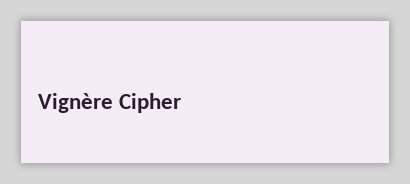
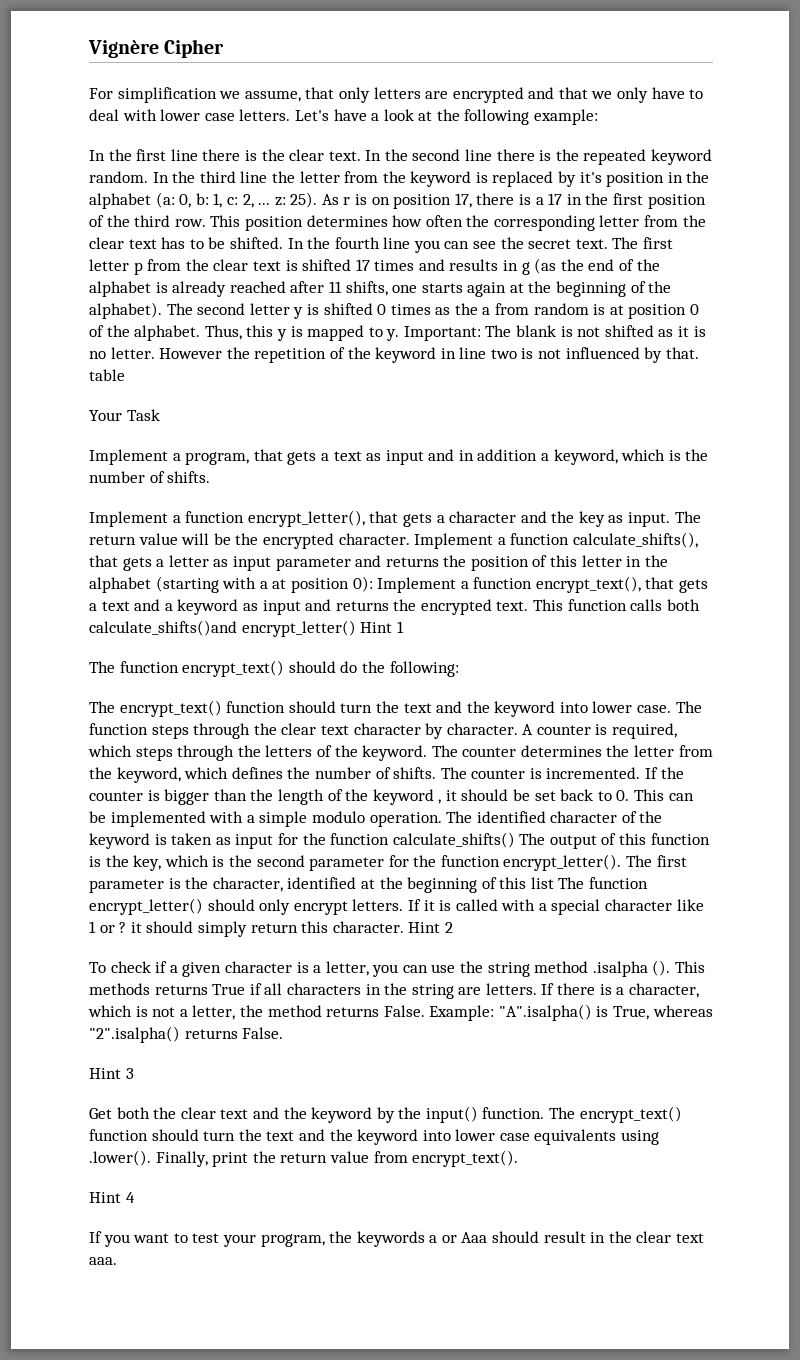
+ For simplification we assume, that only letters are encrypted and that we only have to deal with lower case letters. Let's have a look at the following example:
+ In the first line there is the clear text. In the second line there is the repeated keyword random. In the third line the letter from the keyword is replaced by it's position in the alphabet (a: 0, b: 1, c: 2, ... z: 25). As r is on position 17, there is a 17 in the first position of the third row. This position determines how often the corresponding letter from the clear text has to be shifted. In the fourth line you can see the secret text. The first letter p from the clear text is shifted 17 times and results in g (as the end of the alphabet is already reached after 11 shifts, one starts again at the beginning of the alphabet). The second letter y is shifted 0 times as the a from random is at position 0 of the alphabet. Thus, this y is mapped to y. Important: The blank is not shifted as it is no letter. However the repetition of the keyword in line two is not influenced by that. table
+ Your Task
+ Implement a program, that gets a text as input and in addition a keyword, which is the number of shifts.
+ Implement a function encrypt_letter(), that gets a character and the key as input. The return value will be the encrypted character. Implement a function calculate_shifts(), that gets a letter as input parameter and returns the position of this letter in the alphabet (starting with a at position 0): Implement a function encrypt_text(), that gets a text and a keyword as input and returns the encrypted text. This function calls both calculate_shifts()and encrypt_letter() Hint 1
+ The function encrypt_text() should do the following:
+ The encrypt_text() function should turn the text and the keyword into lower case. The function steps through the clear text character by character. A counter is required, which steps through the letters of the keyword. The counter determines the letter from the keyword, which defines the number of shifts. The counter is incremented. If the counter is bigger than the length of the keyword , it should be set back to 0. This can be implemented with a simple modulo operation. The identified character of the keyword is taken as input for the function calculate_shifts() The output of this function is the key, which is the second parameter for the function encrypt_letter(). The first parameter is the character, identified at the beginning of this list The function encrypt_letter() should only encrypt letters. If it is called with a special character like 1 or ? it should simply return this character. Hint 2
+ To check if a given character is a letter, you can use the string method .isalpha (). This methods returns True if all characters in the string are letters. If there is a character, which is not a letter, the method returns False. Example: "A".isalpha() is True, whereas "2".isalpha() returns False.
+ Hint 3
+ Get both the clear text and the keyword by the input() function. The encrypt_text() function should turn the text and the keyword into lower case equivalents using .lower(). Finally, print the return value from encrypt_text().
+ Hint 4
+ If you want to test your program, the keywords a or Aaa should result in the clear text aaa.

